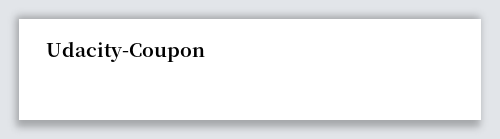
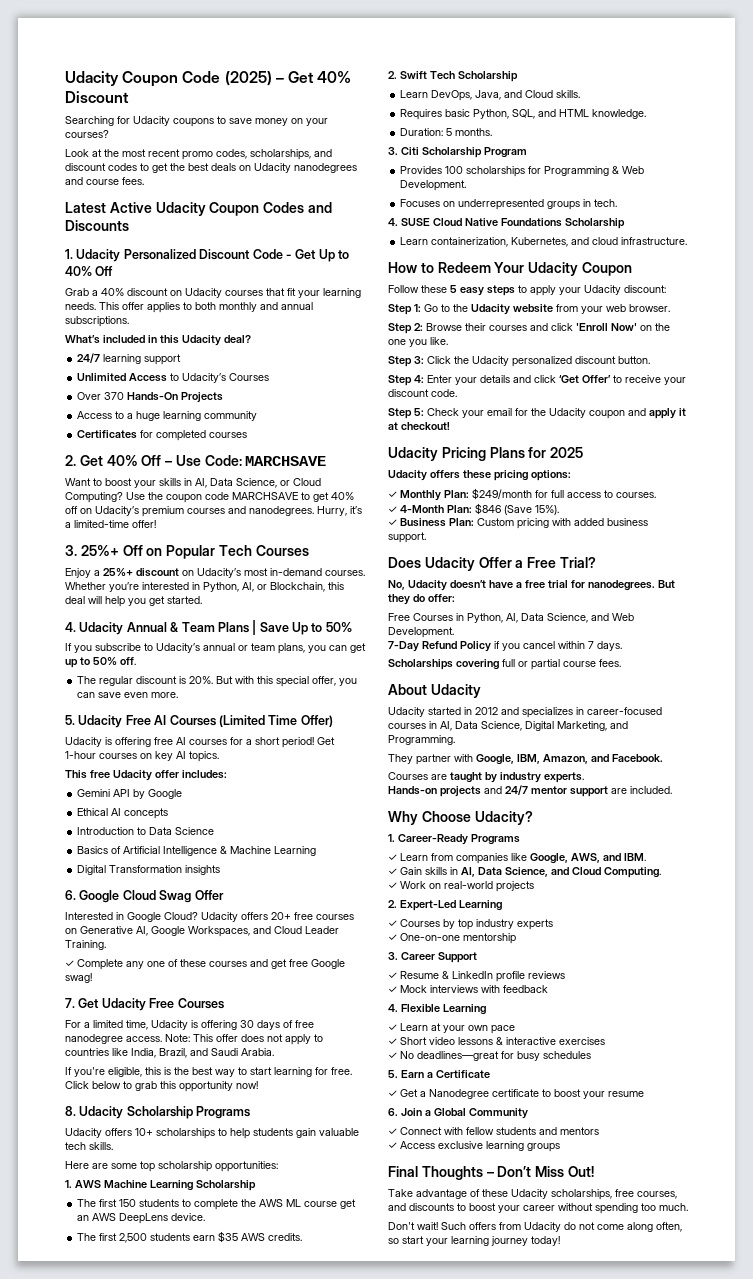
- Udacity-Coupon
+ Udacity Coupon Code (2025) – Get 40% Discount
+ Searching for Udacity coupons to save money on your courses?
+ Look at the most recent promo codes, scholarships, and discount codes to get the best deals on Udacity nanodegrees and course fees.
+ Latest Active Udacity Coupon Codes and Discounts
+ 1. Udacity Personalized Discount Code - Get Up to 40% Off
+ Grab a 40% discount on Udacity courses that fit your learning needs. This offer applies to both monthly and annual subscriptions.
+ What’s included in this Udacity deal?
+ 24/7 learning support
+ Unlimited Access to Udacity’s Courses
+ Over 370 Hands-On Projects
+ Access to a huge learning community
+ Certificates for completed courses
+ 2. Get 40% Off – Use Code: MARCHSAVE
+ Want to boost your skills in AI, Data Science, or Cloud Computing? Use the coupon code MARCHSAVE to get 40% off on Udacity’s premium courses and nanodegrees. Hurry, it’s a limited-time offer!
+ 3. 25%+ Off on Popular Tech Courses
+ Enjoy a 25%+ discount on Udacity’s most in-demand courses. Whether you’re interested in Python, AI, or Blockchain, this deal will help you get started.
+ 4. Udacity Annual & Team Plans | Save Up to 50%
+ If you subscribe to Udacity’s annual or team plans, you can get up to 50% off.
+ The regular discount is 20%. But with this special offer, you can save even more.
+ 5. Udacity Free AI Courses (Limited Time Offer)
+ Udacity is offering free AI courses for a short period! Get 1-hour courses on key AI topics.
+ This free Udacity offer includes:
+ Gemini API by Google
+ Ethical AI concepts
+ Introduction to Data Science
+ Basics of Artificial Intelligence & Machine Learning
+ Digital Transformation insights
+ 6. Google Cloud Swag Offer
+ Interested in Google Cloud? Udacity offers 20+ free courses on Generative AI, Google Workspaces, and Cloud Leader Training.
+ ✓ Complete any one of these courses and get free Google swag!
+ 7. Get Udacity Free Courses
+ For a limited time, Udacity is offering 30 days of free nanodegree access. Note: This offer does not apply to countries like India, Brazil, and Saudi Arabia.
+ If you're eligible, this is the best way to start learning for free. Click below to grab this opportunity now!
+ 8. Udacity Scholarship Programs
+ Udacity offers 10+ scholarships to help students gain valuable tech skills.
+ Here are some top scholarship opportunities:
+ 1. AWS Machine Learning Scholarship
+ The first 150 students to complete the AWS ML course get an AWS DeepLens device.
+ The first 2,500 students earn $35 AWS credits.
+ 2. Swift Tech Scholarship
+ Learn DevOps, Java, and Cloud skills.
+ Requires basic Python, SQL, and HTML knowledge.
+ Duration: 5 months.
+ 3. Citi Scholarship Program
+ Provides 100 scholarships for Programming & Web Development.
+ Focuses on underrepresented groups in tech.
+ 4. SUSE Cloud Native Foundations Scholarship
+ Learn containerization, Kubernetes, and cloud infrastructure.
+ How to Redeem Your Udacity Coupon
+ Follow these 5 easy steps to apply your Udacity discount:
+ Step 1: Go to the Udacity website from your web browser.
+ Step 2: Browse their courses and click 'Enroll Now' on the one you like.
+ Step 3: Click the Udacity personalized discount button.
+ Step 4: Enter your details and click ‘Get Offer’ to receive your discount code.
+ Step 5: Check your email for the Udacity coupon and apply it at checkout!
+ Udacity Pricing Plans for 2025
+ Udacity offers these pricing options:
+ ✓ Monthly Plan: $249/month for full access to courses.
+ ✓ 4-Month Plan: $846 (Save 15%).
+ ✓ Business Plan: Custom pricing with added business support.
+ Does Udacity Offer a Free Trial?
+ No, Udacity doesn’t have a free trial for nanodegrees. But they do offer:
+ Free Courses in Python, AI, Data Science, and Web Development.
+ 7-Day Refund Policy if you cancel within 7 days.
+ Scholarships covering full or partial course fees.
+ About Udacity
+ Udacity started in 2012 and specializes in career-focused courses in AI, Data Science, Digital Marketing, and Programming.
+ They partner with Google, IBM, Amazon, and Facebook.
+ Courses are taught by industry experts.
+ Hands-on projects and 24/7 mentor support are included.
+ Why Choose Udacity?
+ 1. Career-Ready Programs
+ ✓ Learn from companies like Google, AWS, and IBM.
+ ✓ Gain skills in AI, Data Science, and Cloud Computing.
+ ✓ Work on real-world projects
+ 2. Expert-Led Learning
+ ✓ Courses by top industry experts
+ ✓ One-on-one mentorship
+ 3. Career Support
+ ✓ Resume & LinkedIn profile reviews
+ ✓ Mock interviews with feedback
+ 4. Flexible Learning
+ ✓ Learn at your own pace
+ ✓ Short video lessons & interactive exercises
+ ✓ No deadlines—great for busy schedules
+ 5. Earn a Certificate
+ ✓ Get a Nanodegree certificate to boost your resume
+ 6. Join a Global Community
+ ✓ Connect with fellow students and mentors
+ ✓ Access exclusive learning groups
+ Final Thoughts – Don’t Miss Out!
+ Take advantage of these Udacity scholarships, free courses, and discounts to boost your career without spending too much.
+ Don't wait! Such offers from Udacity do not come along often, so start your learning journey today!

